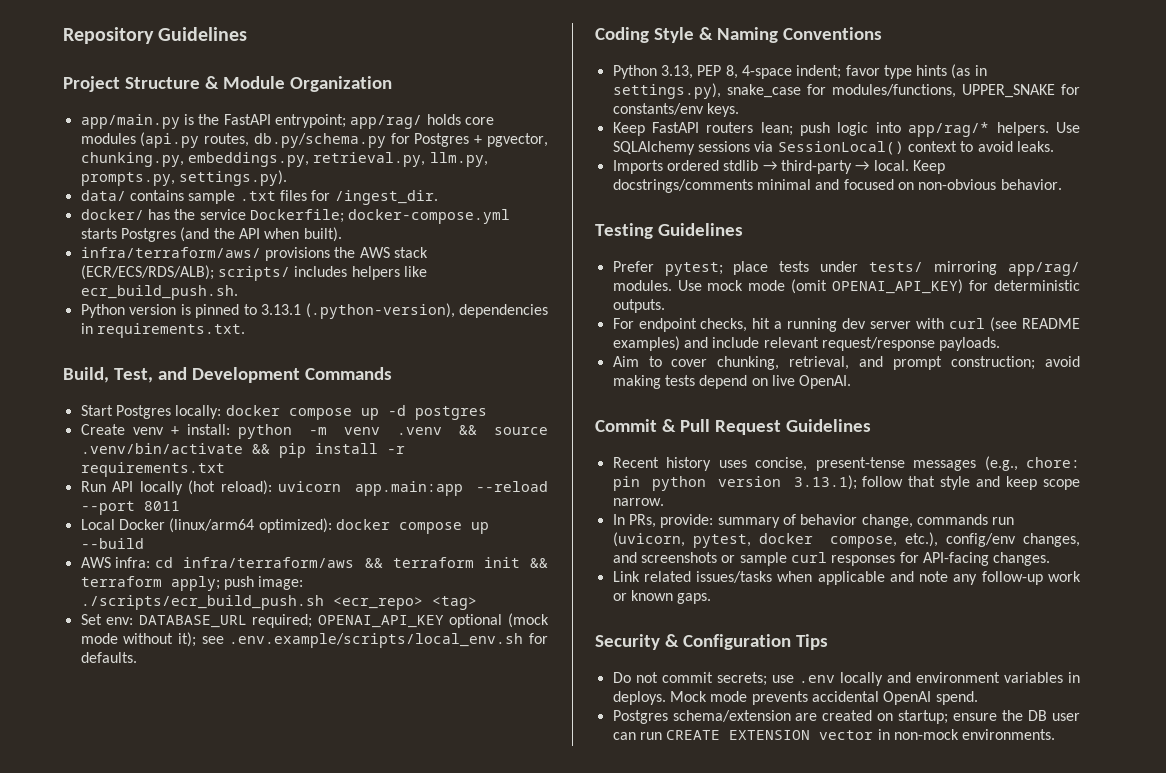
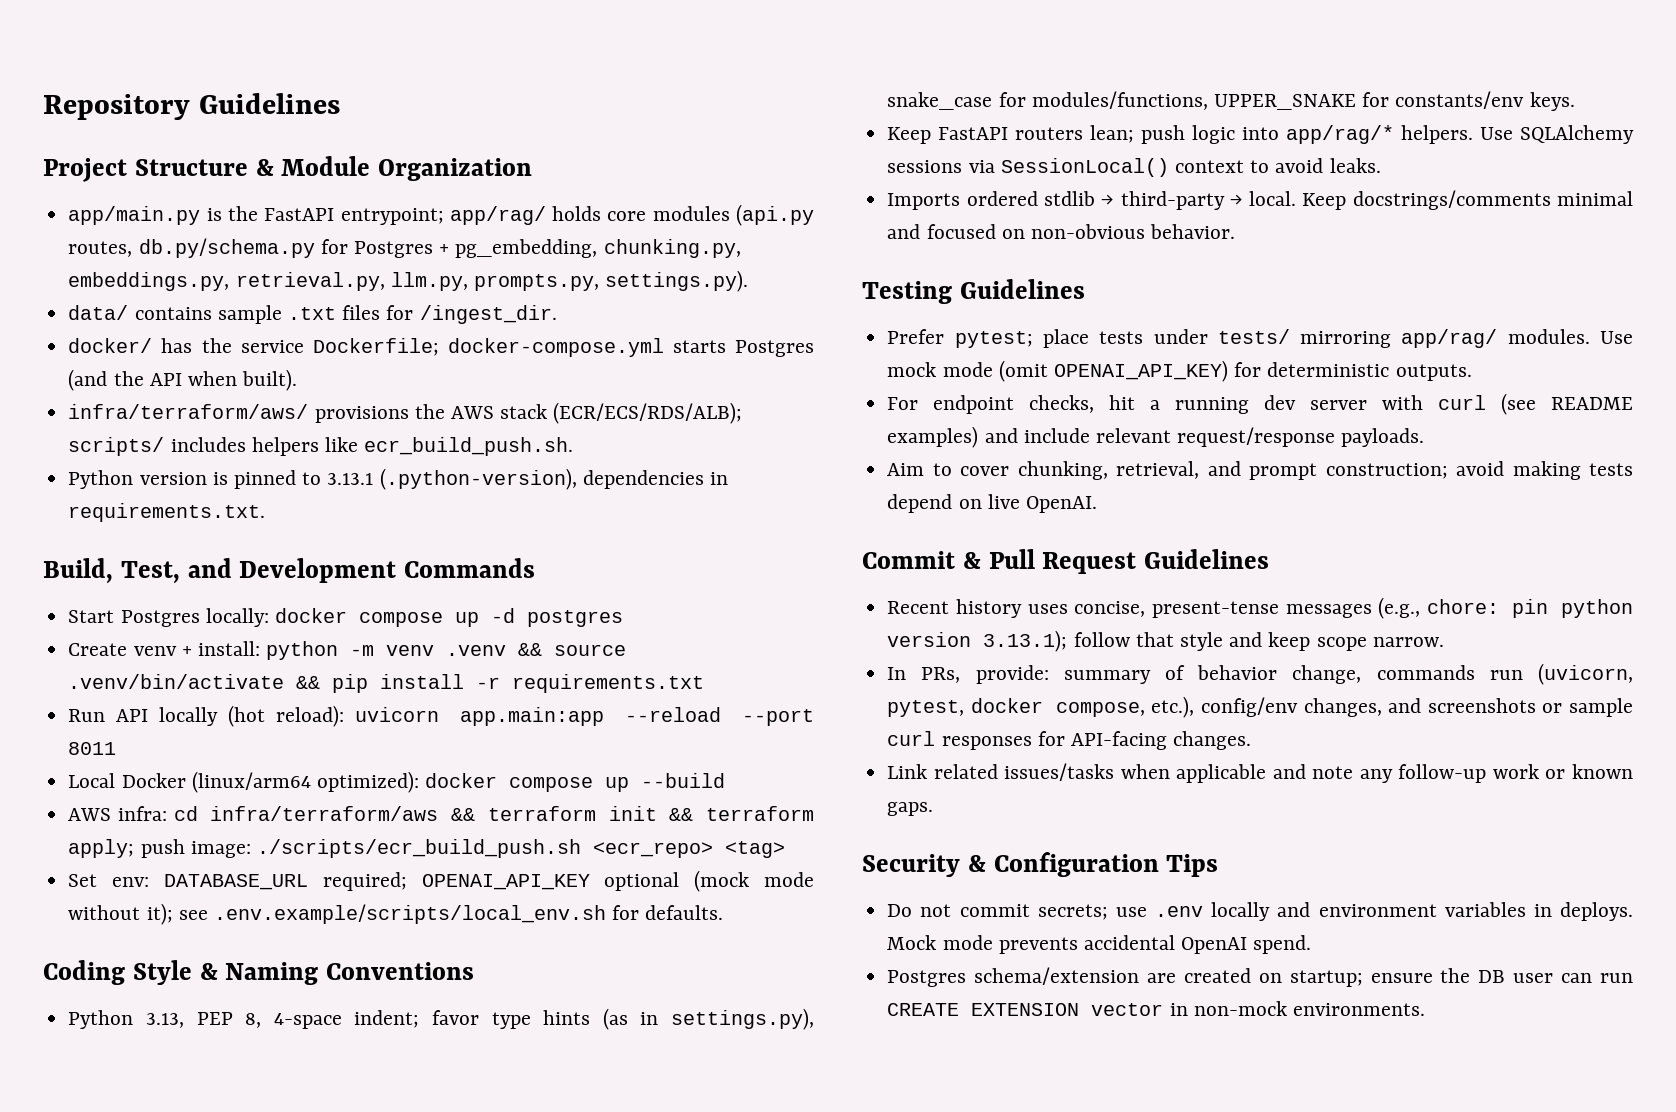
- app/main.py is the FastAPI entrypoint; app/rag/ holds core modules (api.py routes, db.py/schema.py for Postgres + pgvector, chunking.py, embeddings.py, retrieval.py, llm.py, prompts.py, settings.py).
+ app/main.py is the FastAPI entrypoint; app/rag/ holds core modules (api.py routes, db.py/schema.py for Postgres + pg_embedding, chunking.py, embeddings.py, retrieval.py, llm.py, prompts.py, settings.py).

